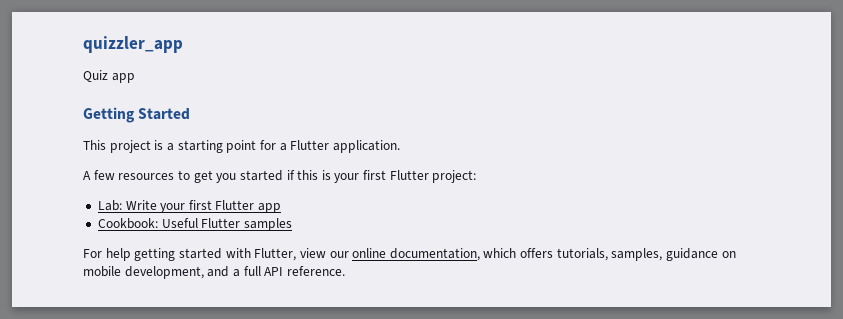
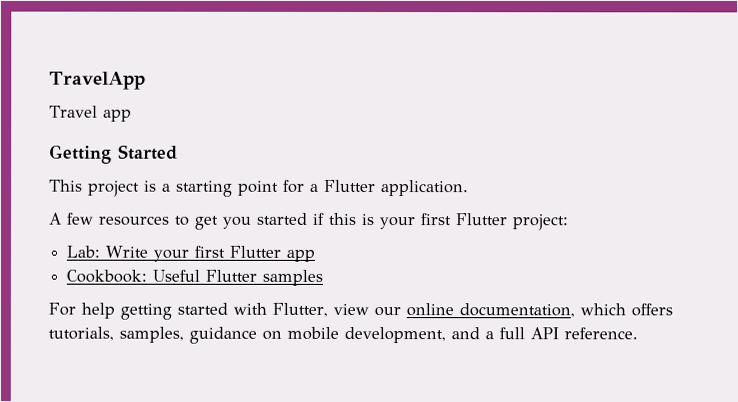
- quizzler_app
- Quiz app
+ TravelApp
+ Travel app

